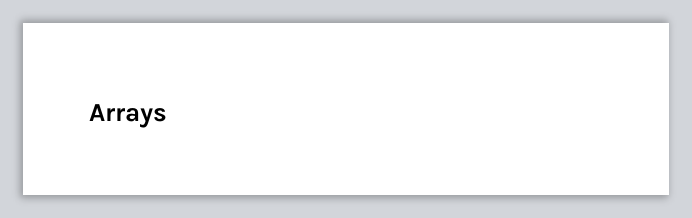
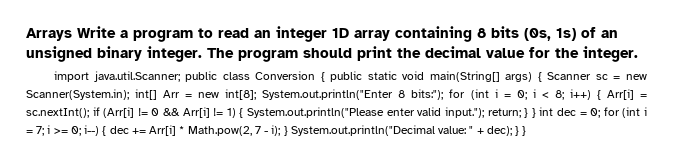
- Arrays
+ Arrays Write a program to read an integer 1D array containing 8 bits (0s, 1s) of an unsigned binary integer. The program should print the decimal value for the integer.
+ import java.util.Scanner; public class Conversion { public static void main(String[] args) { Scanner sc = new Scanner(System.in); int[] Arr = new int[8]; System.out.println("Enter 8 bits:"); for (int i = 0; i < 8; i++) { Arr[i] = sc.nextInt(); if (Arr[i] != 0 && Arr[i] != 1) { System.out.println("Please enter valid input."); return; } } int dec = 0; for (int i = 7; i >= 0; i--) { dec += Arr[i] * Math.pow(2, 7 - i); } System.out.println("Decimal value: " + dec); } }

